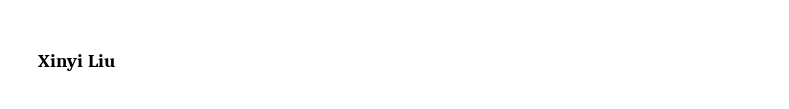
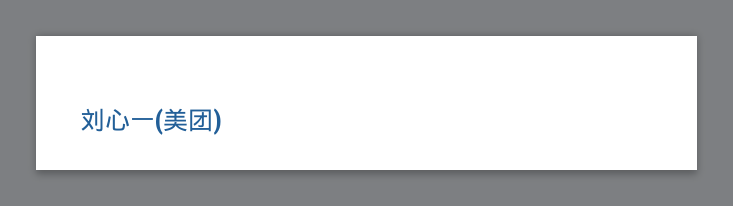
- Xinyi Liu
+ 刘心一(美团)

